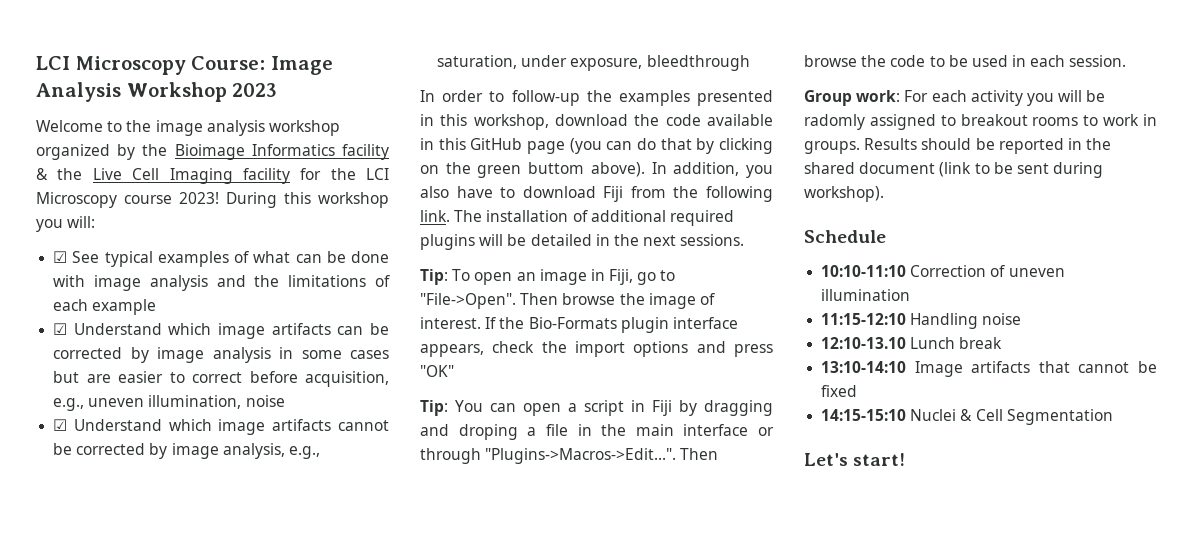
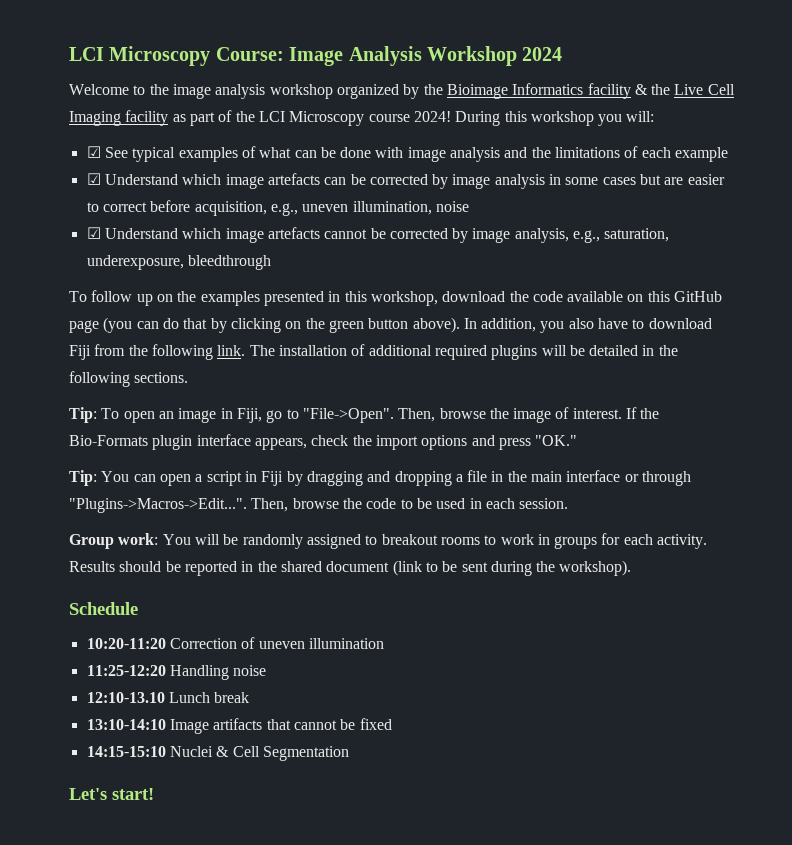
- LCI Microscopy Course: Image Analysis Workshop 2023
+ LCI Microscopy Course: Image Analysis Workshop 2024
- Welcome to the image analysis workshop organized by the Bioimage Informatics facility & the Live Cell Imaging facility for the LCI Microscopy course 2023!
+ Welcome to the image analysis workshop organized by the Bioimage Informatics facility & the Live Cell Imaging facility as part of the LCI Microscopy course 2024!
- ☑ Understand which image artifacts can be corrected by image analysis in some cases but are easier to correct before acquisition, e.g., uneven illumination, noise
+ ☑ Understand which image artefacts can be corrected by image analysis in some cases but are easier to correct before acquisition, e.g., uneven illumination, noise
- ☑ Understand which image artifacts cannot be corrected by image analysis, e.g., saturation, under exposure, bleedthrough
+ ☑ Understand which image artefacts cannot be corrected by image analysis, e.g., saturation, underexposure, bleedthrough
- In order to follow-up the examples presented in this workshop, download the code available in this GitHub page (you can do that by clicking on the green buttom above).
+ To follow up on the examples presented in this workshop, download the code available on this GitHub page (you can do that by clicking on the green button above).
- The installation of additional required plugins will be detailed in the next sessions.
+ The installation of additional required plugins will be detailed in the following sections.
- Then browse the image of interest.
+ Then, browse the image of interest.
- If the Bio-Formats plugin interface appears, check the import options and press "OK"
+ If the Bio-Formats plugin interface appears, check the import options and press "OK."
- Tip: You can open a script in Fiji by dragging and droping a file in the main interface or through "Plugins->Macros->Edit...". Then browse the code to be used in each session.
+ Tip: You can open a script in Fiji by dragging and dropping a file in the main interface or through "Plugins->Macros->Edit...". Then, browse the code to be used in each session.
- Group work: For each activity you will be radomly assigned to breakout rooms to work in groups.
+ Group work: You will be randomly assigned to breakout rooms to work in groups for each activity.
- Results should be reported in the shared document (link to be sent during workshop).
+ Results should be reported in the shared document (link to be sent during the workshop).
- 10:10-11:10 Correction of uneven illumination
+ 10:20-11:20 Correction of uneven illumination
- 11:15-12:10 Handling noise
+ 11:25-12:20 Handling noise

